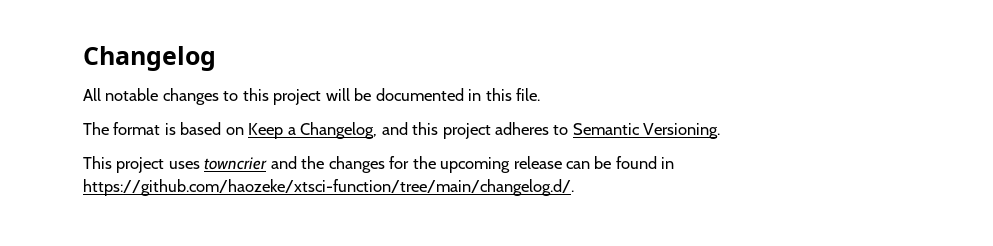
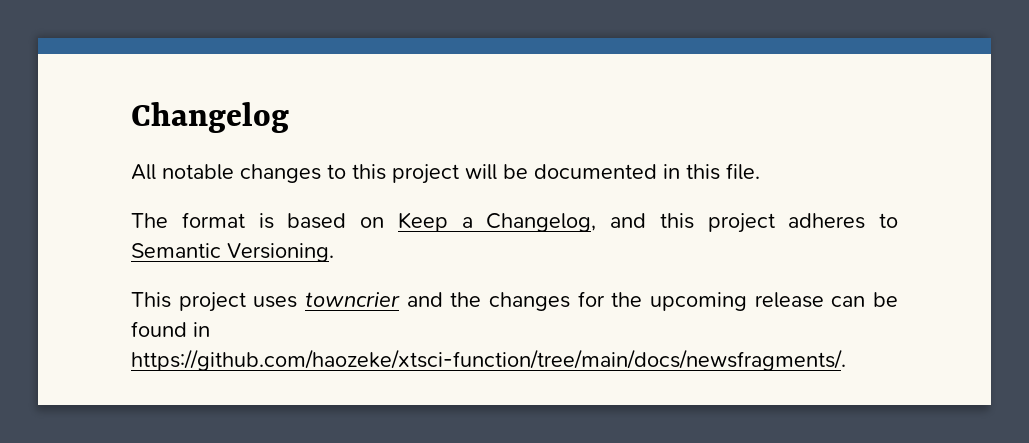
- This project uses towncrier and the changes for the upcoming release can be found in https://github.com/haozeke/xtsci-function/tree/main/changelog.d/.
+ This project uses towncrier and the changes for the upcoming release can be found in https://github.com/haozeke/xtsci-function/tree/main/docs/newsfragments/.

